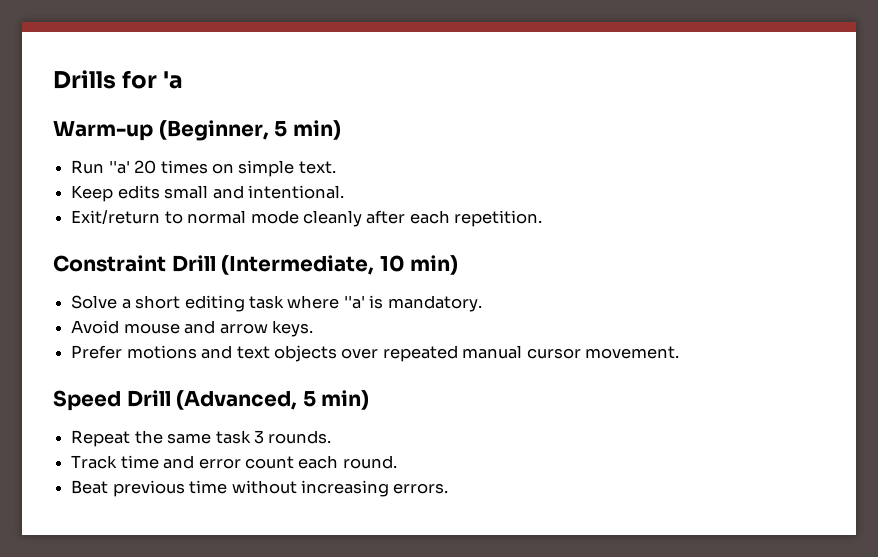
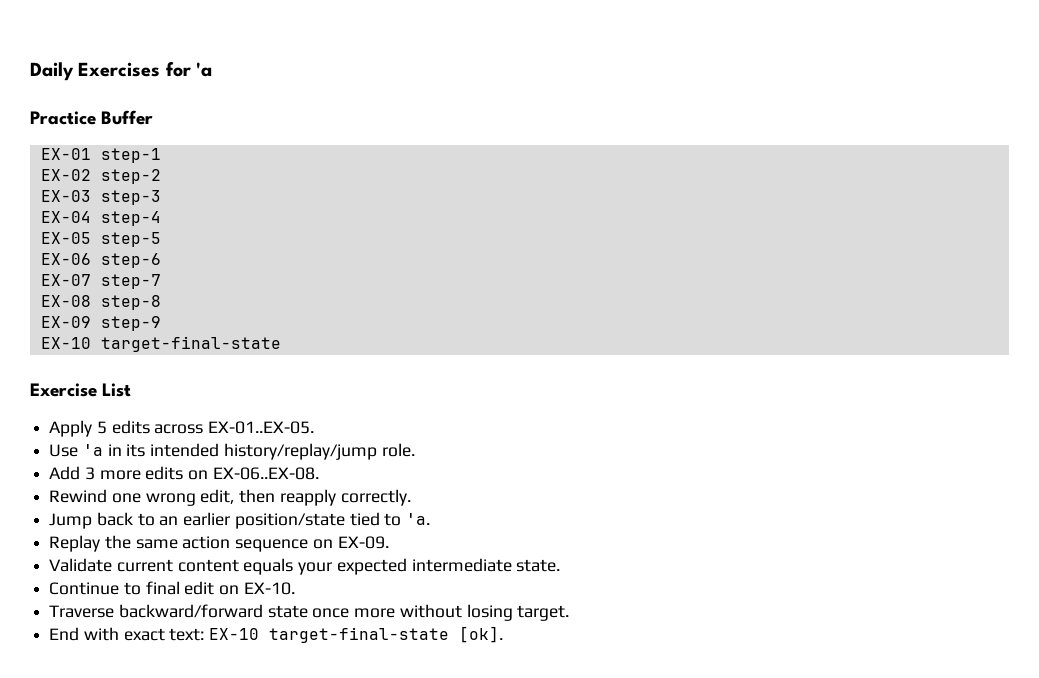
- Drills for 'a
+ Daily Exercises for 'a
- Warm-up (Beginner, 5 min)
- Run ''a' 20 times on simple text.
- Keep edits small and intentional.
- Exit/return to normal mode cleanly after each repetition.
- Constraint Drill (Intermediate, 10 min)
- Solve a short editing task where ''a' is mandatory.
- Avoid mouse and arrow keys.
- Prefer motions and text objects over repeated manual cursor movement.
- Speed Drill (Advanced, 5 min)
- Repeat the same task 3 rounds.
- Track time and error count each round.
- Beat previous time without increasing errors.
+ Practice Buffer
+ EX-01 step-1
+ EX-02 step-2
+ EX-03 step-3
+ EX-04 step-4
+ EX-05 step-5
+ EX-06 step-6
+ EX-07 step-7
+ EX-08 step-8
+ EX-09 step-9
+ EX-10 target-final-state
+ Exercise List
+ Apply 5 edits across EX-01..EX-05.
+ Use 'a in its intended history/replay/jump role.
+ Add 3 more edits on EX-06..EX-08.
+ Rewind one wrong edit, then reapply correctly.
+ Jump back to an earlier position/state tied to 'a.
+ Replay the same action sequence on EX-09.
+ Validate current content equals your expected intermediate state.
+ Continue to final edit on EX-10.
+ Traverse backward/forward state once more without losing target.
+ End with exact text: EX-10 target-final-state [ok].

